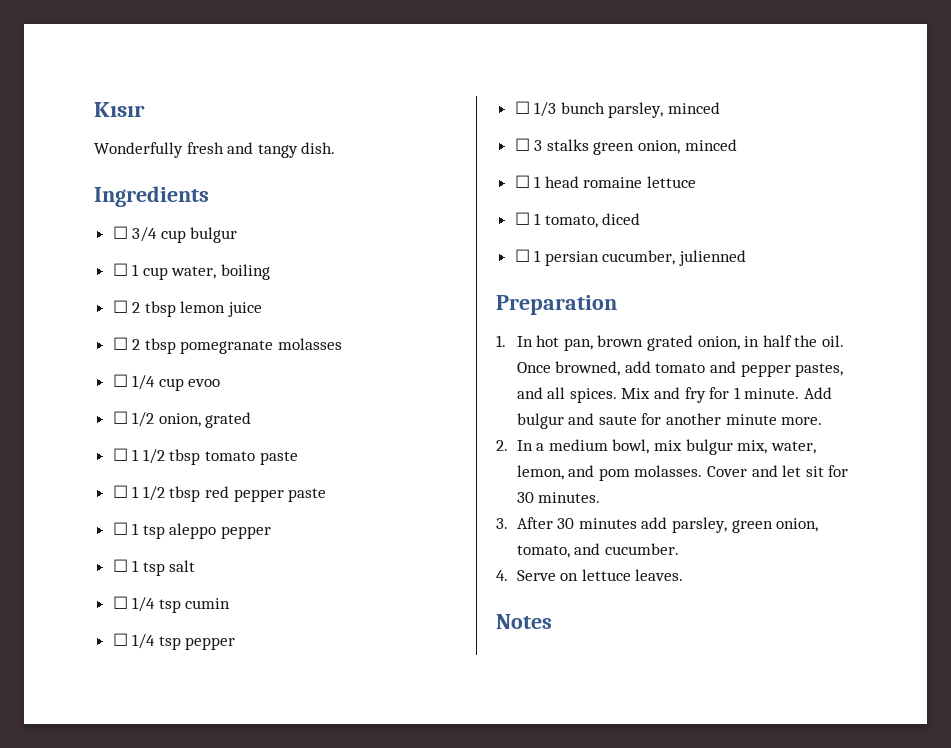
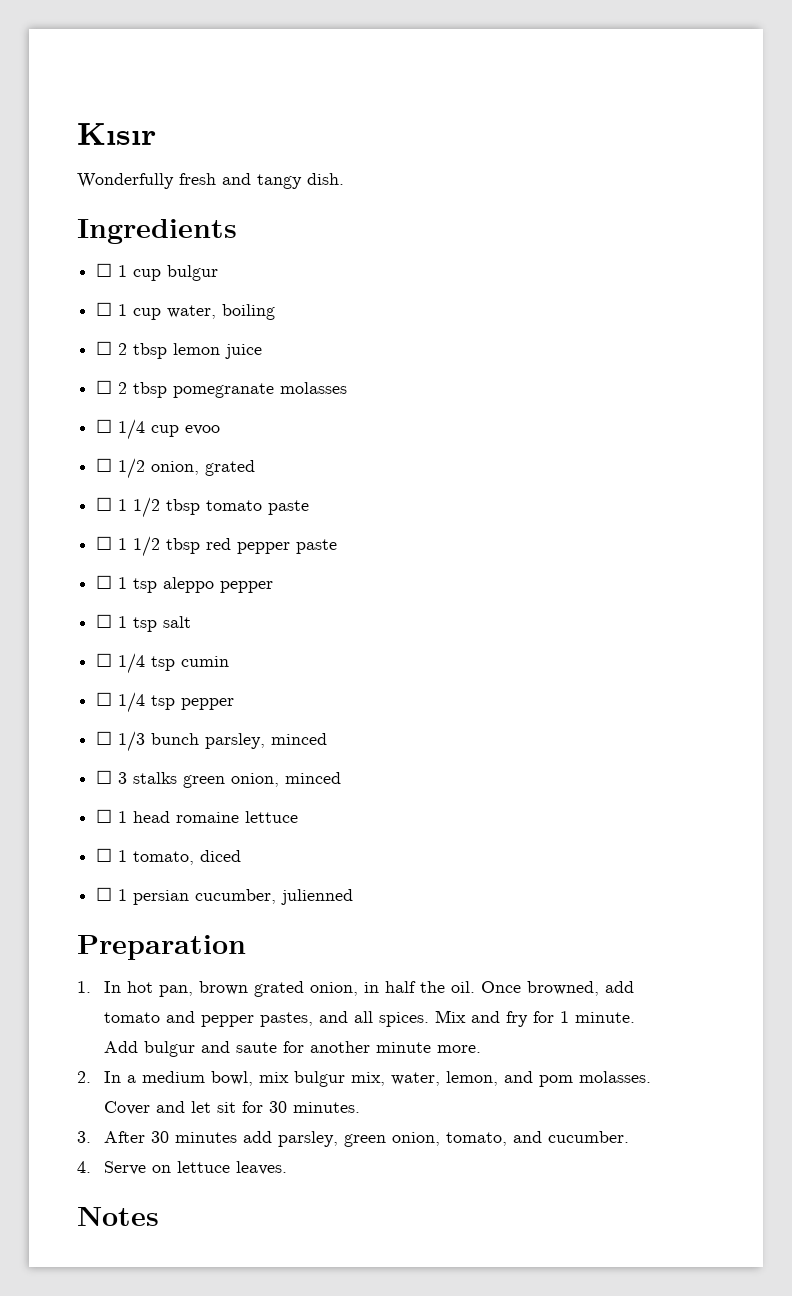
- ☐ 3/4 cup bulgur
+ ☐ 1 cup bulgur

